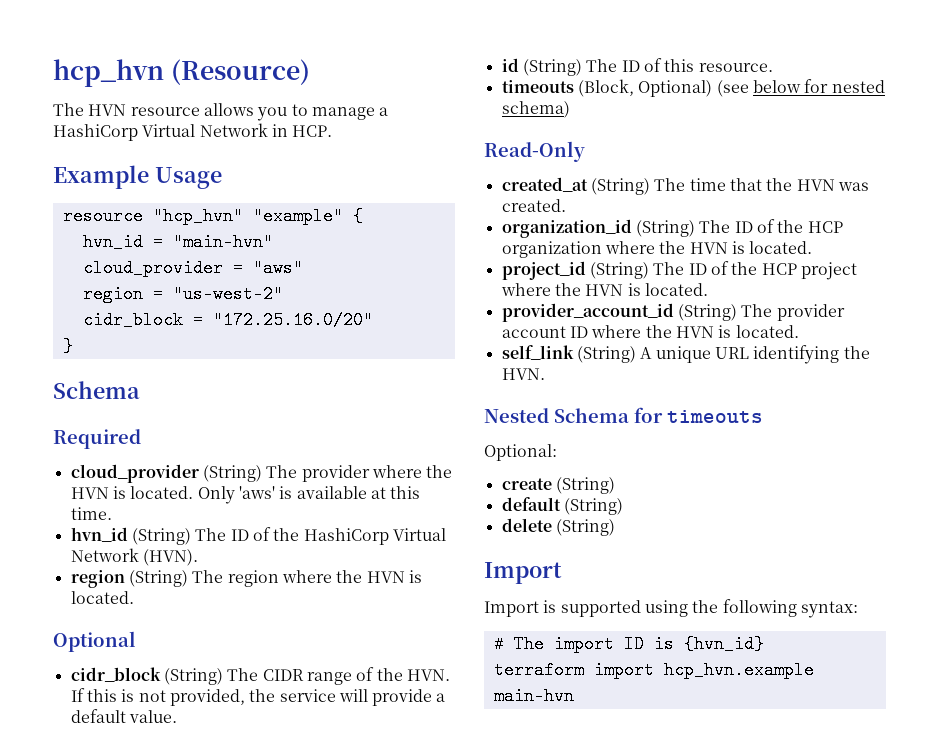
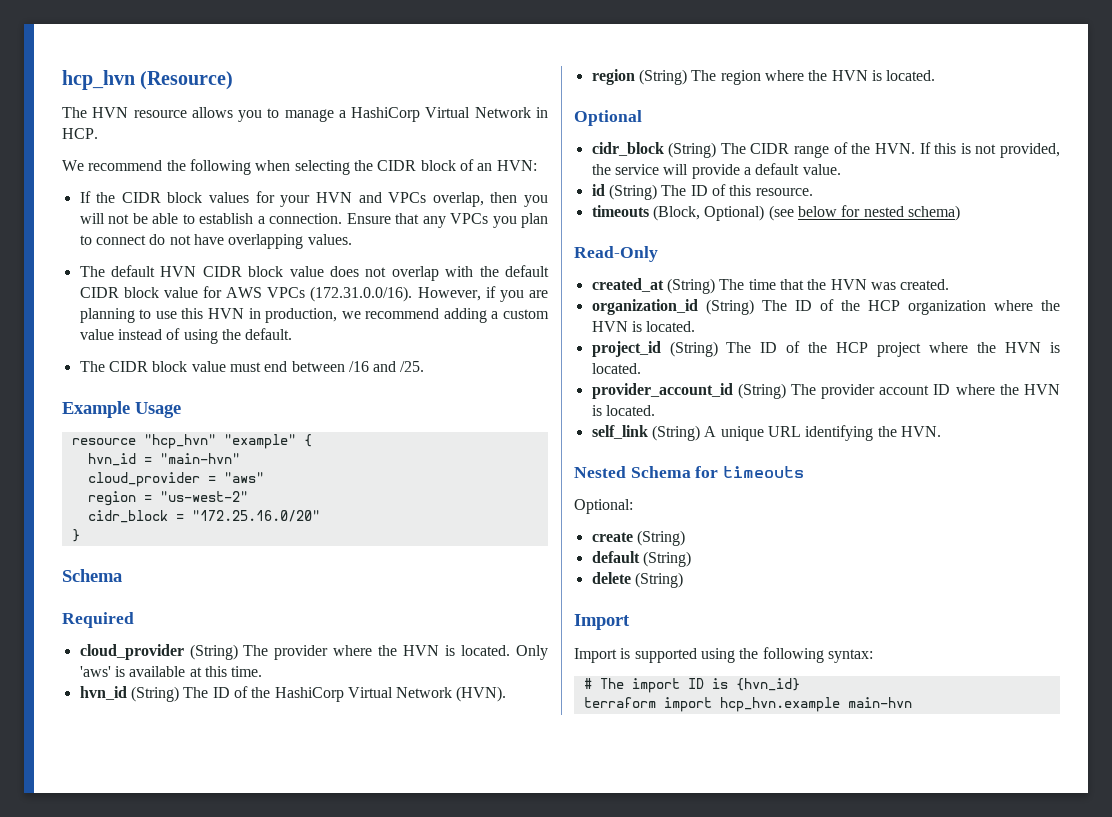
+ We recommend the following when selecting the CIDR block of an HVN:
+ If the CIDR block values for your HVN and VPCs overlap, then you will not be able to establish a connection. Ensure that any VPCs you plan to connect do not have overlapping values.
+ The default HVN CIDR block value does not overlap with the default CIDR block value for AWS VPCs (172.31.0.0/16). However, if you are planning to use this HVN in production, we recommend adding a custom value instead of using the default.
+ The CIDR block value must end between /16 and /25.

